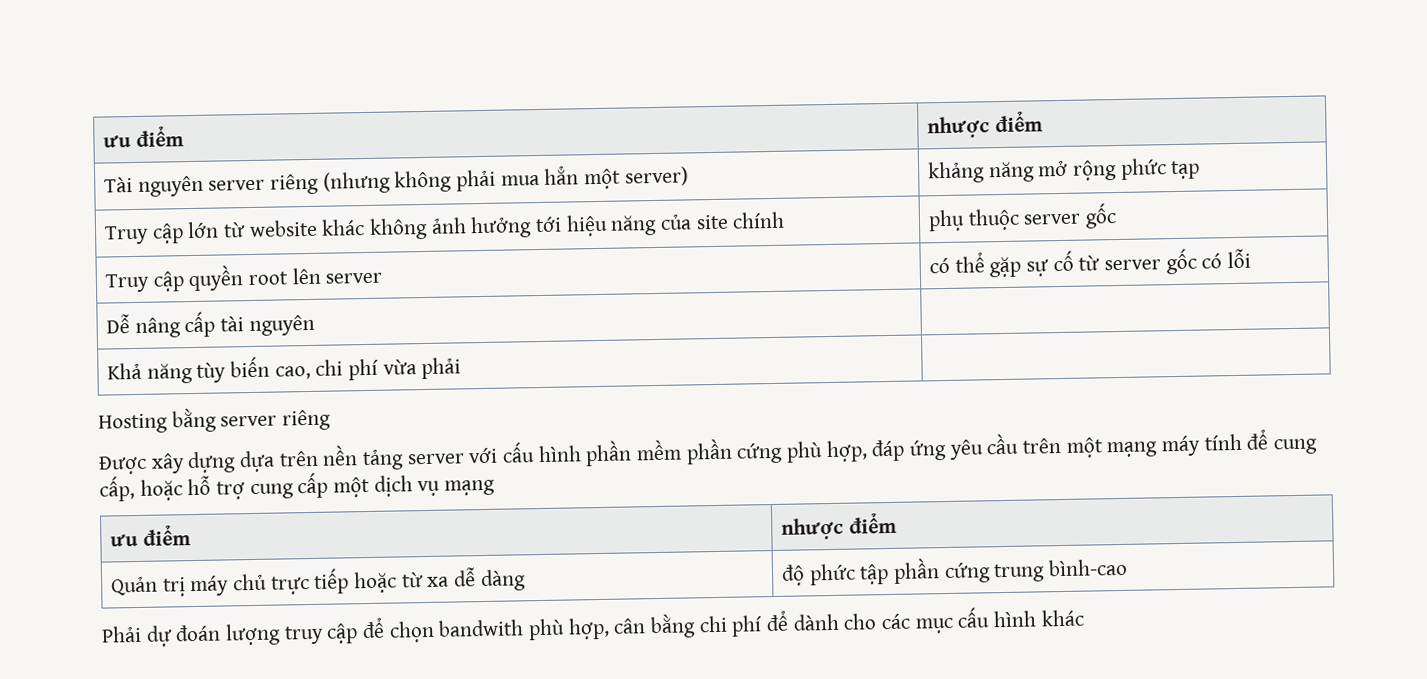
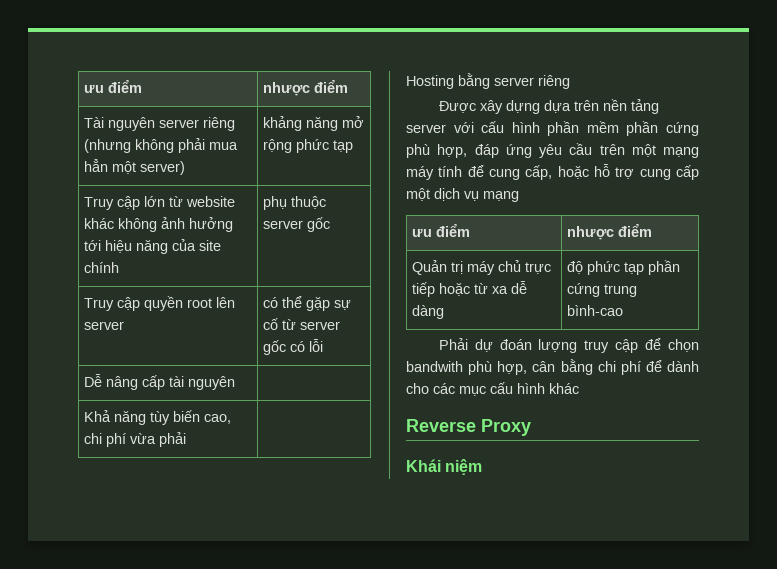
- Quản trị máy chủ trực tiếp hoặc từ xa dễ dàng | độ phức tập phần cứng trung bình-cao
+ Quản trị máy chủ trực tiếp hoặc từ xa dễ dàng | độ phức tạp phần cứng trung bình-cao
+ Reverse Proxy
+ Khái niệm

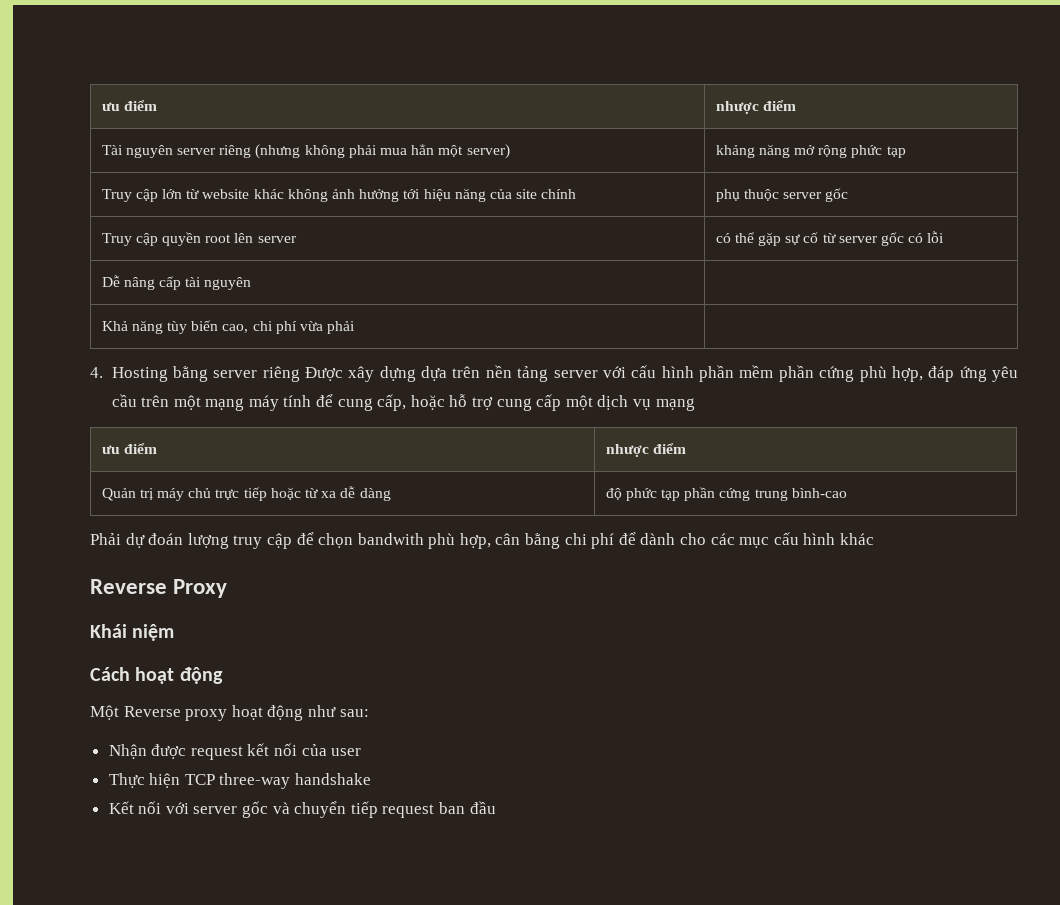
- Hosting bằng server riêng
- Được xây dựng dựa trên nền tảng server với cấu hình phần mềm phần cứng phù hợp, đáp ứng yêu cầu trên một mạng máy tính để cung cấp, hoặc hỗ trợ cung cấp một dịch vụ mạng
+ 4. Hosting bằng server riêng Được xây dựng dựa trên nền tảng server với cấu hình phần mềm phần cứng phù hợp, đáp ứng yêu cầu trên một mạng máy tính để cung cấp, hoặc hỗ trợ cung cấp một dịch vụ mạng
+ Cách hoạt động
+ Một Reverse proxy hoạt động như sau:
+ Nhận được request kết nối của user
+ Thực hiện TCP three-way handshake
+ Kết nối với server gốc và chuyển tiếp request ban đầu

